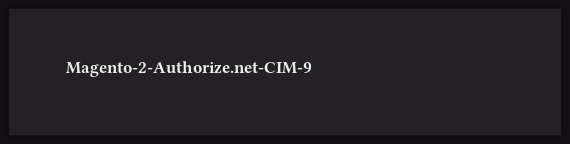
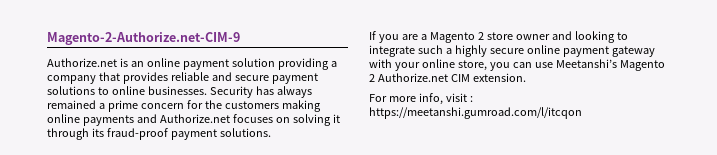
+ Authorize.net is an online payment solution providing a company that provides reliable and secure payment solutions to online businesses. Security has always remained a prime concern for the customers making online payments and Authorize.net focuses on solving it through its fraud-proof payment solutions.
+ If you are a Magento 2 store owner and looking to integrate such a highly secure online payment gateway with your online store, you can use Meetanshi’s Magento 2 Authorize.net CIM extension.
+ For more info, visit : https://meetanshi.gumroad.com/l/itcqon

